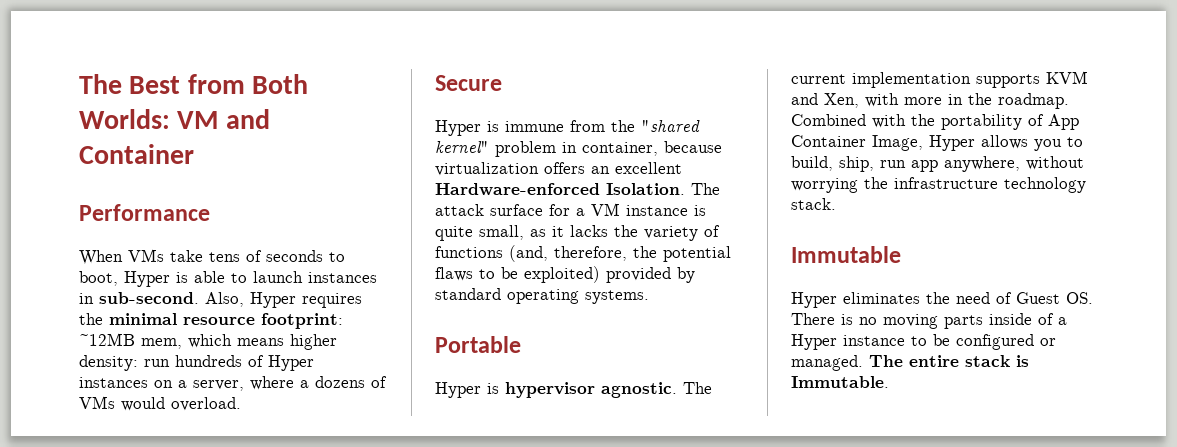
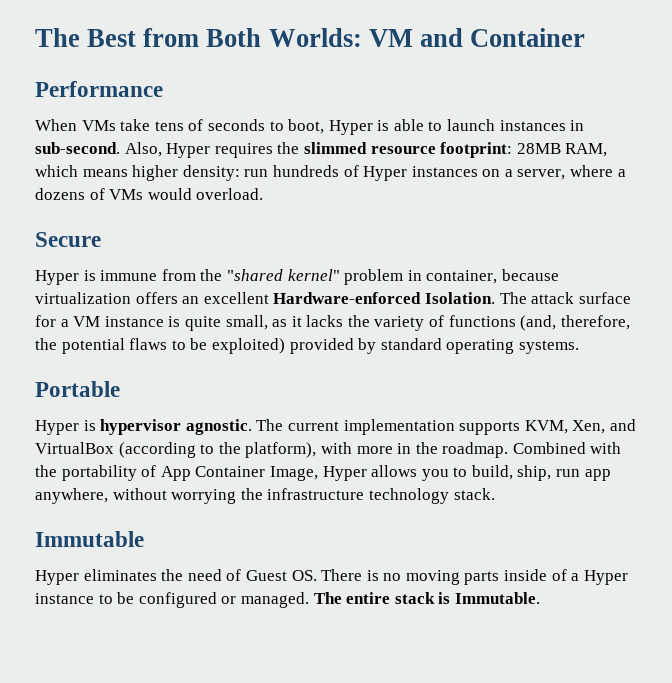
- Also, Hyper requires the minimal resource footprint: ~12MB mem, which means higher density: run hundreds of Hyper instances on a server, where a dozens of VMs would overload.
+ Also, Hyper requires the slimmed resource footprint: 28MB RAM, which means higher density: run hundreds of Hyper instances on a server, where a dozens of VMs would overload.
- The current implementation supports KVM and Xen, with more in the roadmap.
+ The current implementation supports KVM, Xen, and VirtualBox (according to the platform), with more in the roadmap.

